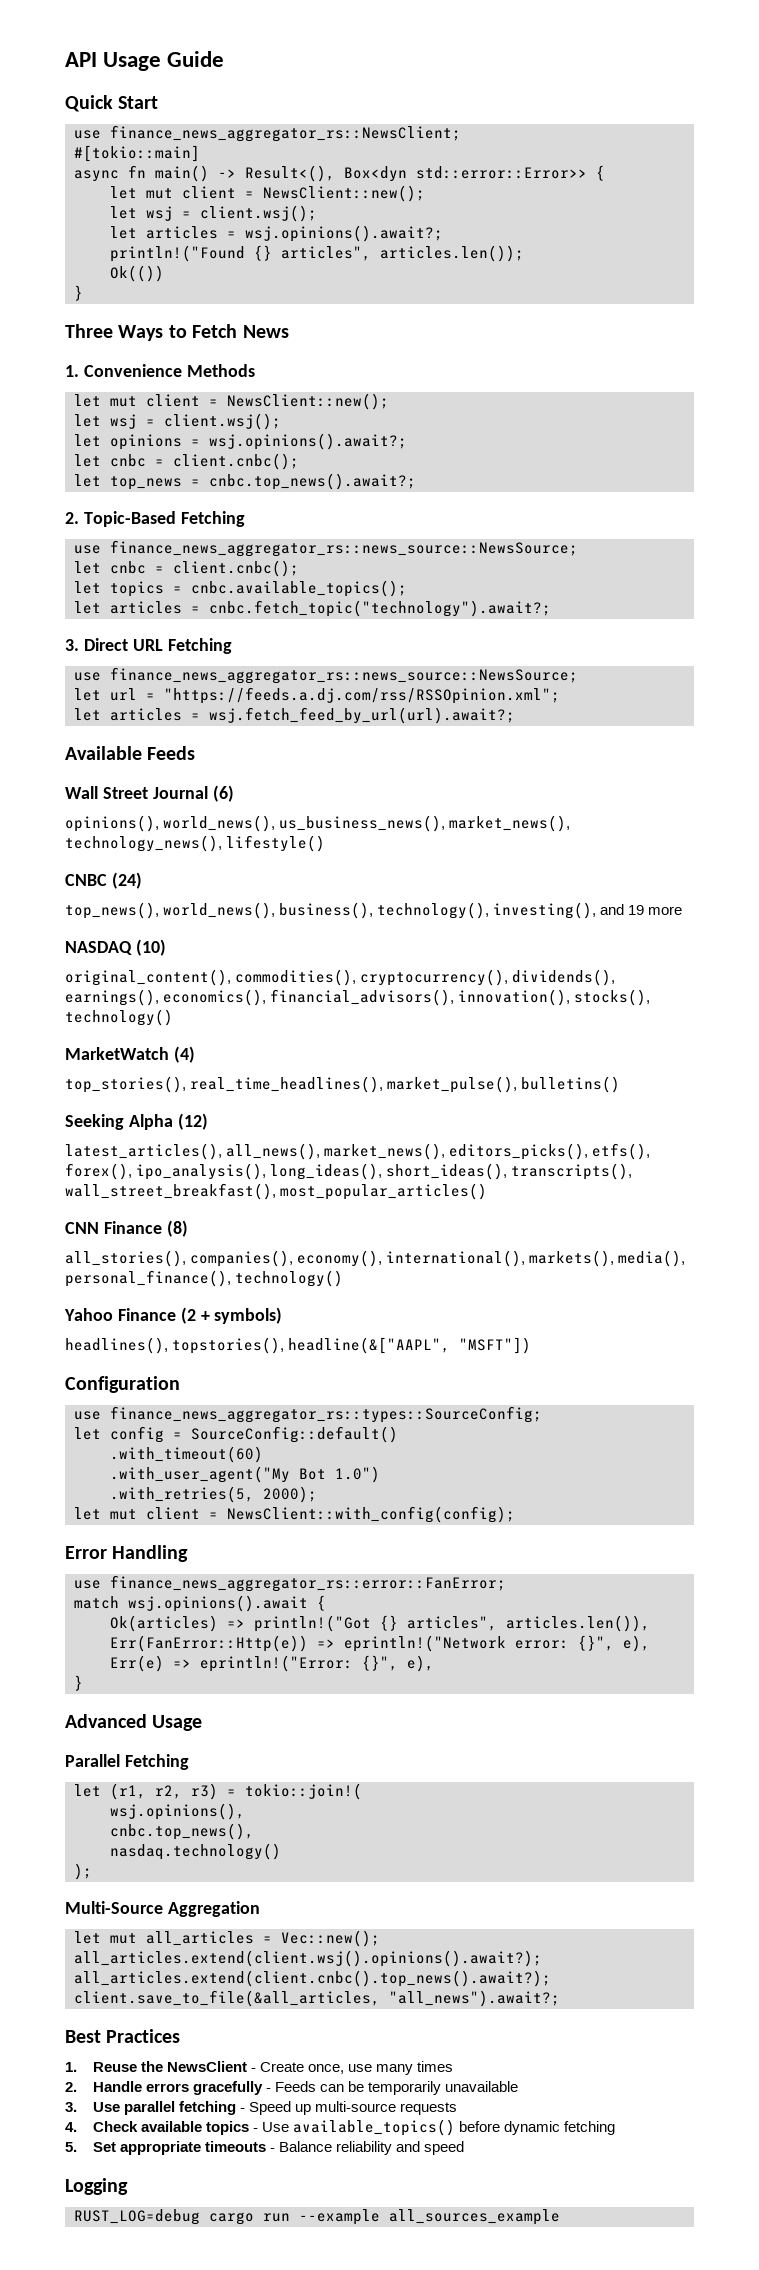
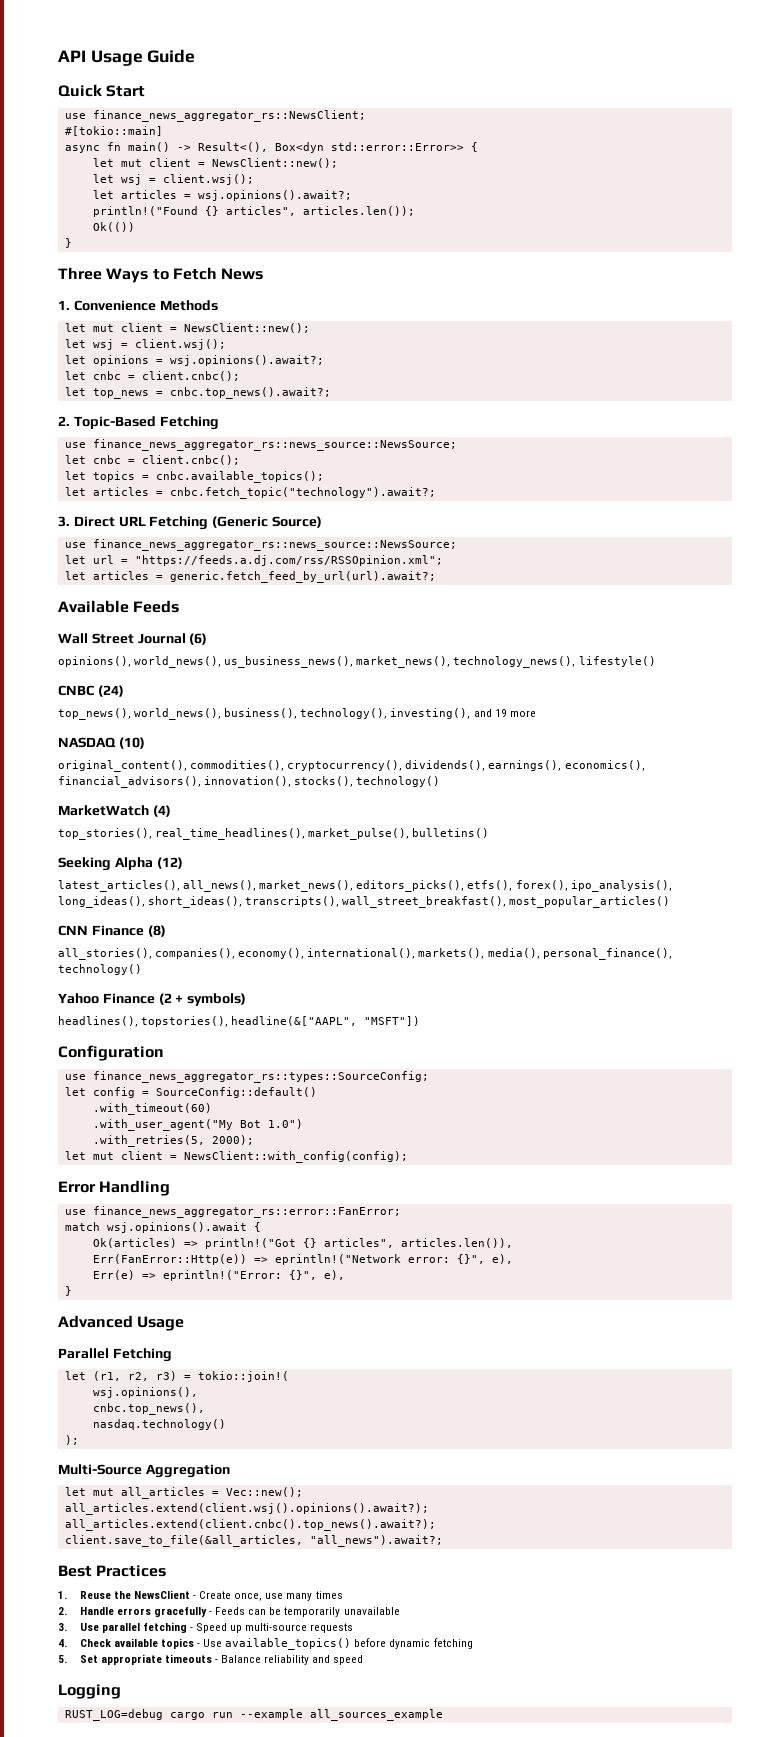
- 3. Direct URL Fetching
+ 3. Direct URL Fetching (Generic Source)
- let articles = wsj.fetch_feed_by_url(url).await?;
+ let articles = generic.fetch_feed_by_url(url).await?;

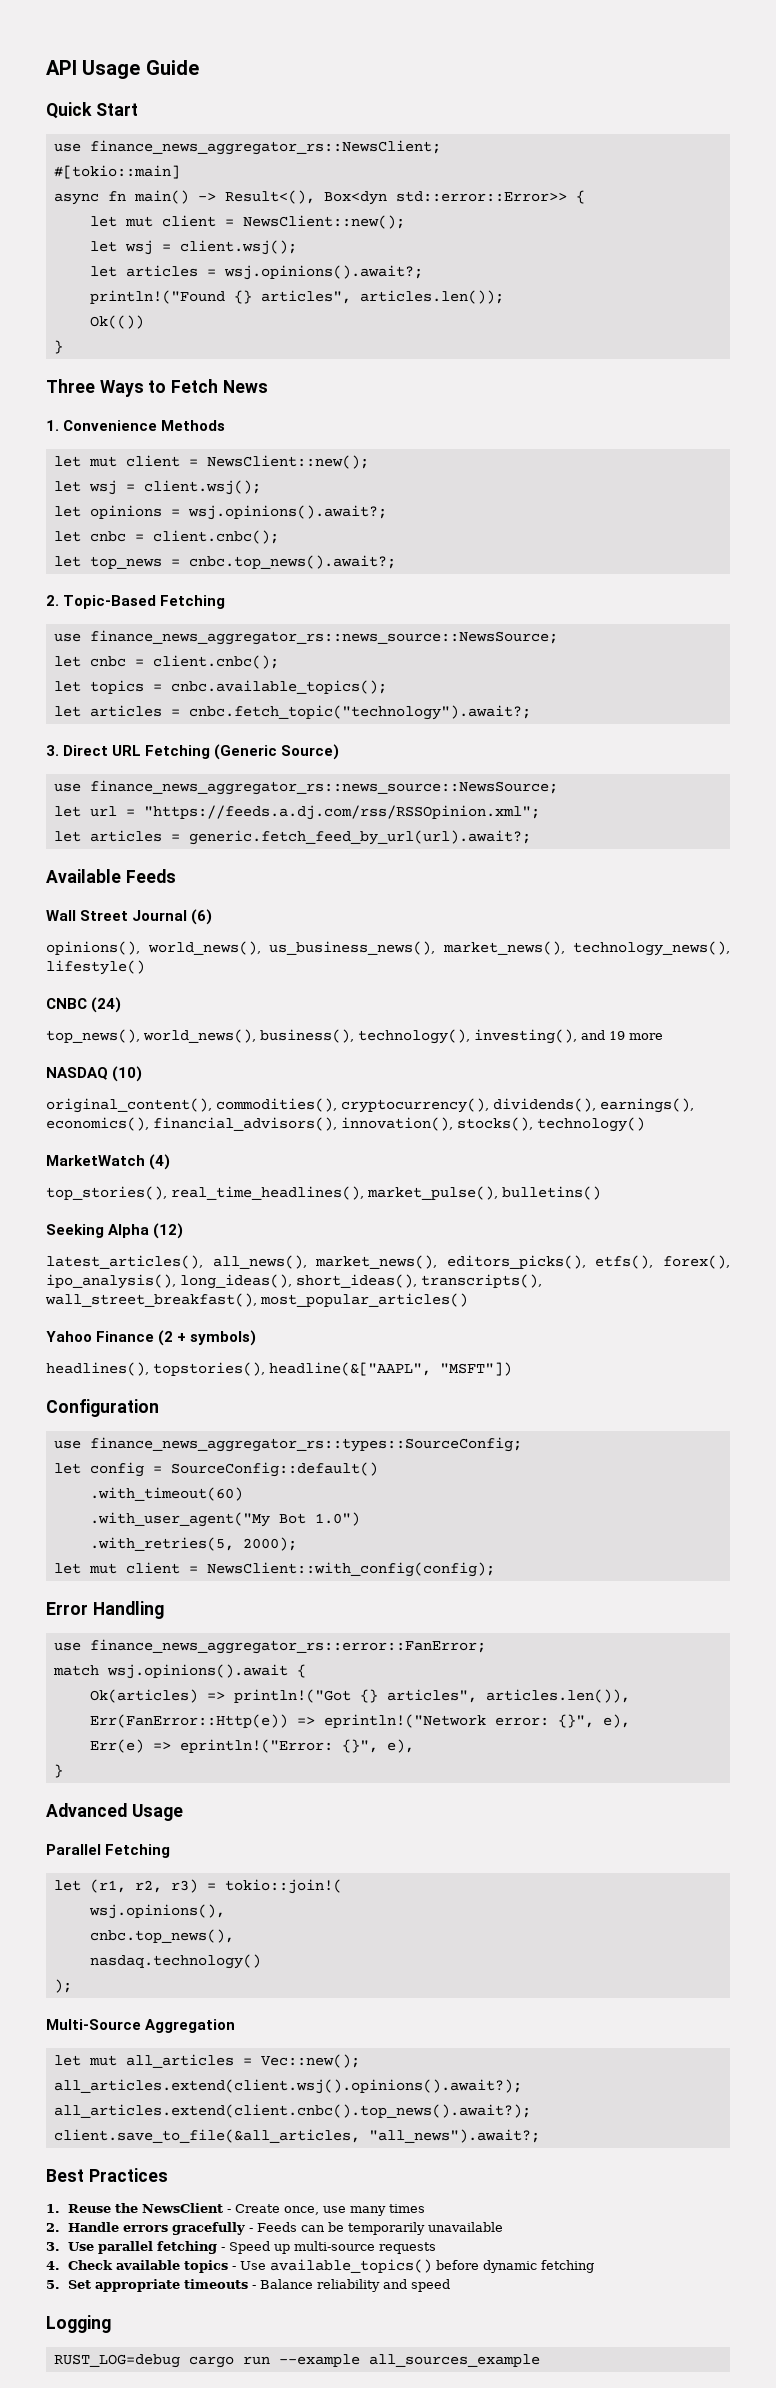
- CNN Finance (8)
- all_stories(), companies(), economy(), international(), markets(), media(), personal_finance(), technology()

